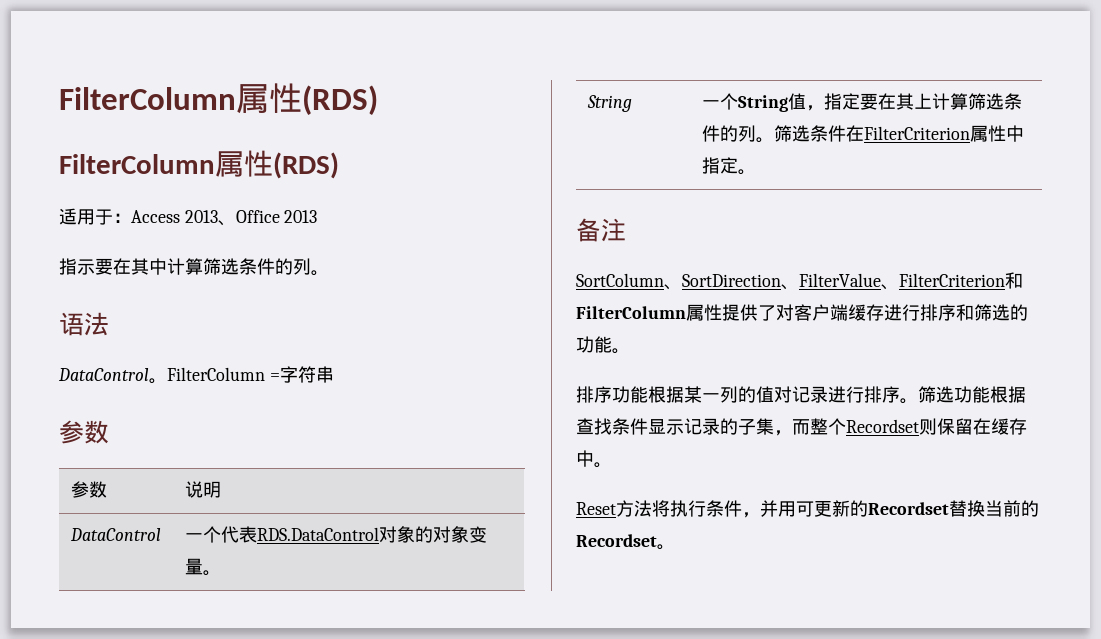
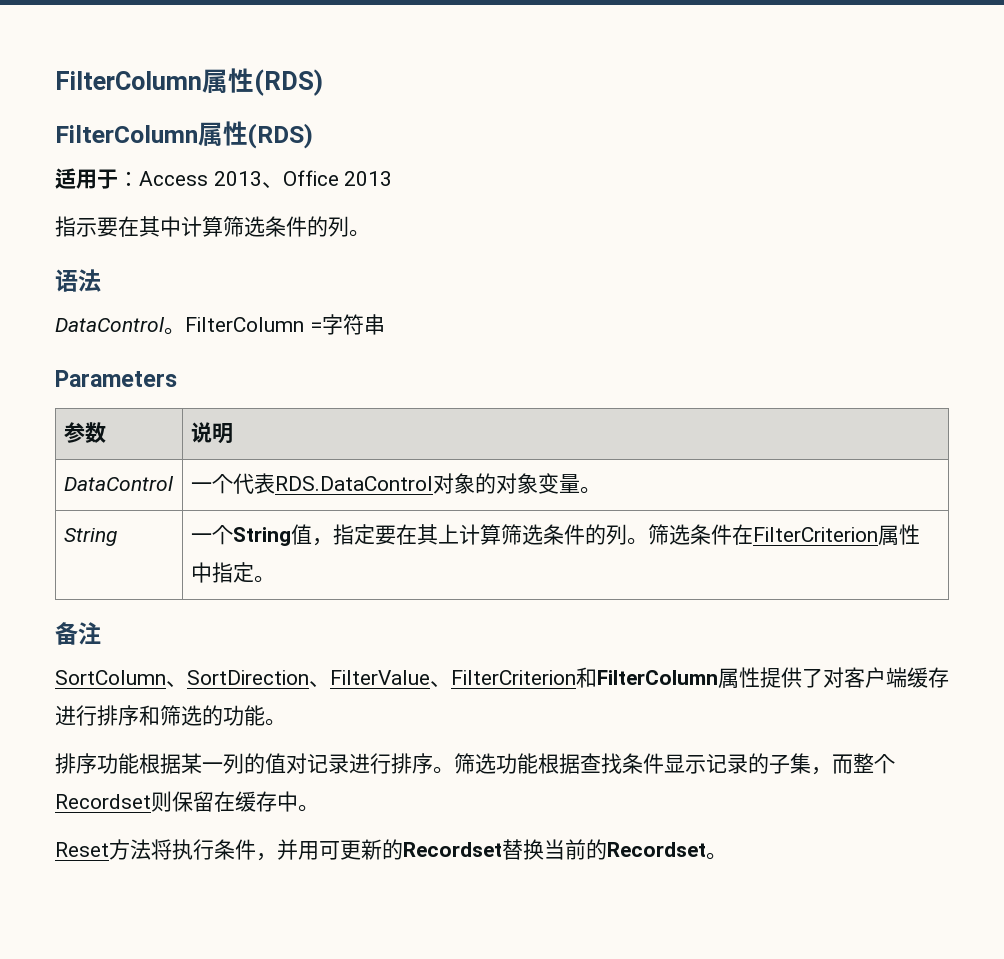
  FilterColumn =字符串
- 参数
+ Parameters

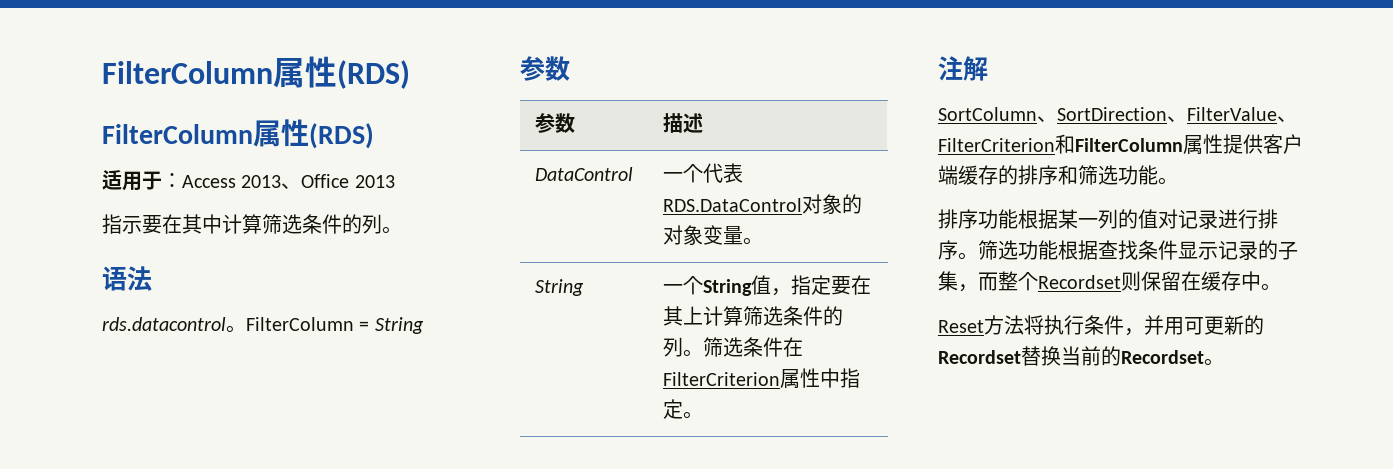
- DataControl。
+ rds.datacontrol。
- FilterColumn =字符串
- Parameters
+ FilterColumn = String
+ 参数
- 参数 | 说明
+ 参数 | 描述
- 备注
+ 注解
- SortColumn、SortDirection、FilterValue、FilterCriterion和FilterColumn属性提供了对客户端缓存进行排序和筛选的功能。
+ SortColumn、SortDirection、FilterValue、FilterCriterion和FilterColumn属性提供客户端缓存的排序和筛选功能。

